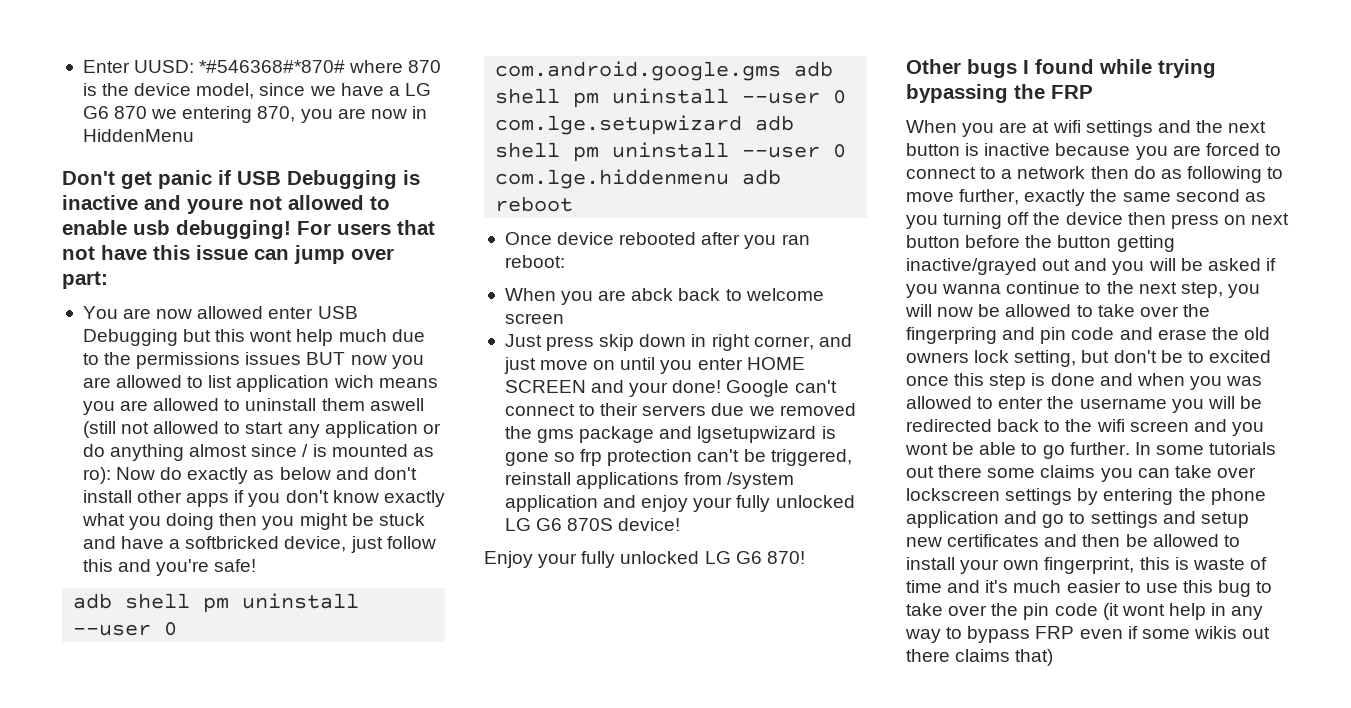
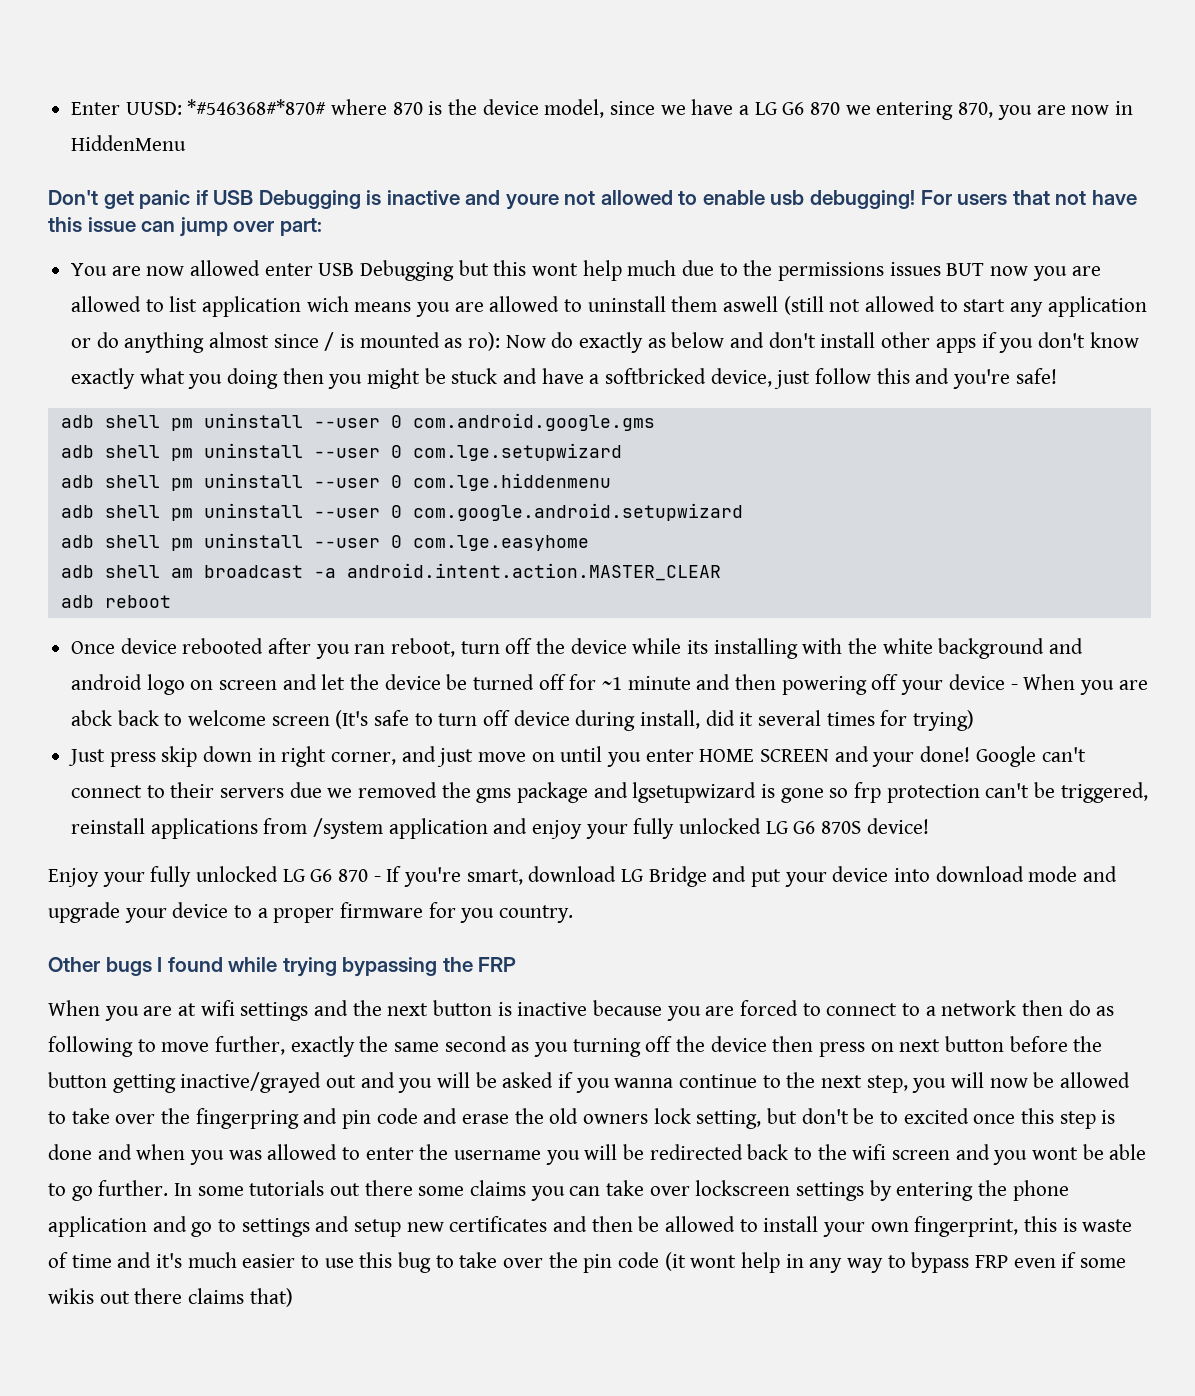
- adb shell pm uninstall --user 0 com.android.google.gms adb shell pm uninstall --user 0 com.lge.setupwizard adb shell pm uninstall --user 0 com.lge.hiddenmenu adb reboot
+ adb shell pm uninstall --user 0 com.android.google.gms
+ adb shell pm uninstall --user 0 com.lge.setupwizard
+ adb shell pm uninstall --user 0 com.lge.hiddenmenu
+ adb shell pm uninstall --user 0 com.google.android.setupwizard
+ adb shell pm uninstall --user 0 com.lge.easyhome
+ adb shell am broadcast -a android.intent.action.MASTER_CLEAR
+ adb reboot
- Once device rebooted after you ran reboot:
- When you are abck back to welcome screen
+ Once device rebooted after you ran reboot, turn off the device while its installing with the white background and android logo on screen and let the device be turned off for ~1 minute and then powering off your device - When you are abck back to welcome screen (It's safe to turn off device during install, did it several times for trying)
- Enjoy your fully unlocked LG G6 870!
+ Enjoy your fully unlocked LG G6 870 - If you're smart, download LG Bridge and put your device into download mode and upgrade your device to a proper firmware for you country.

